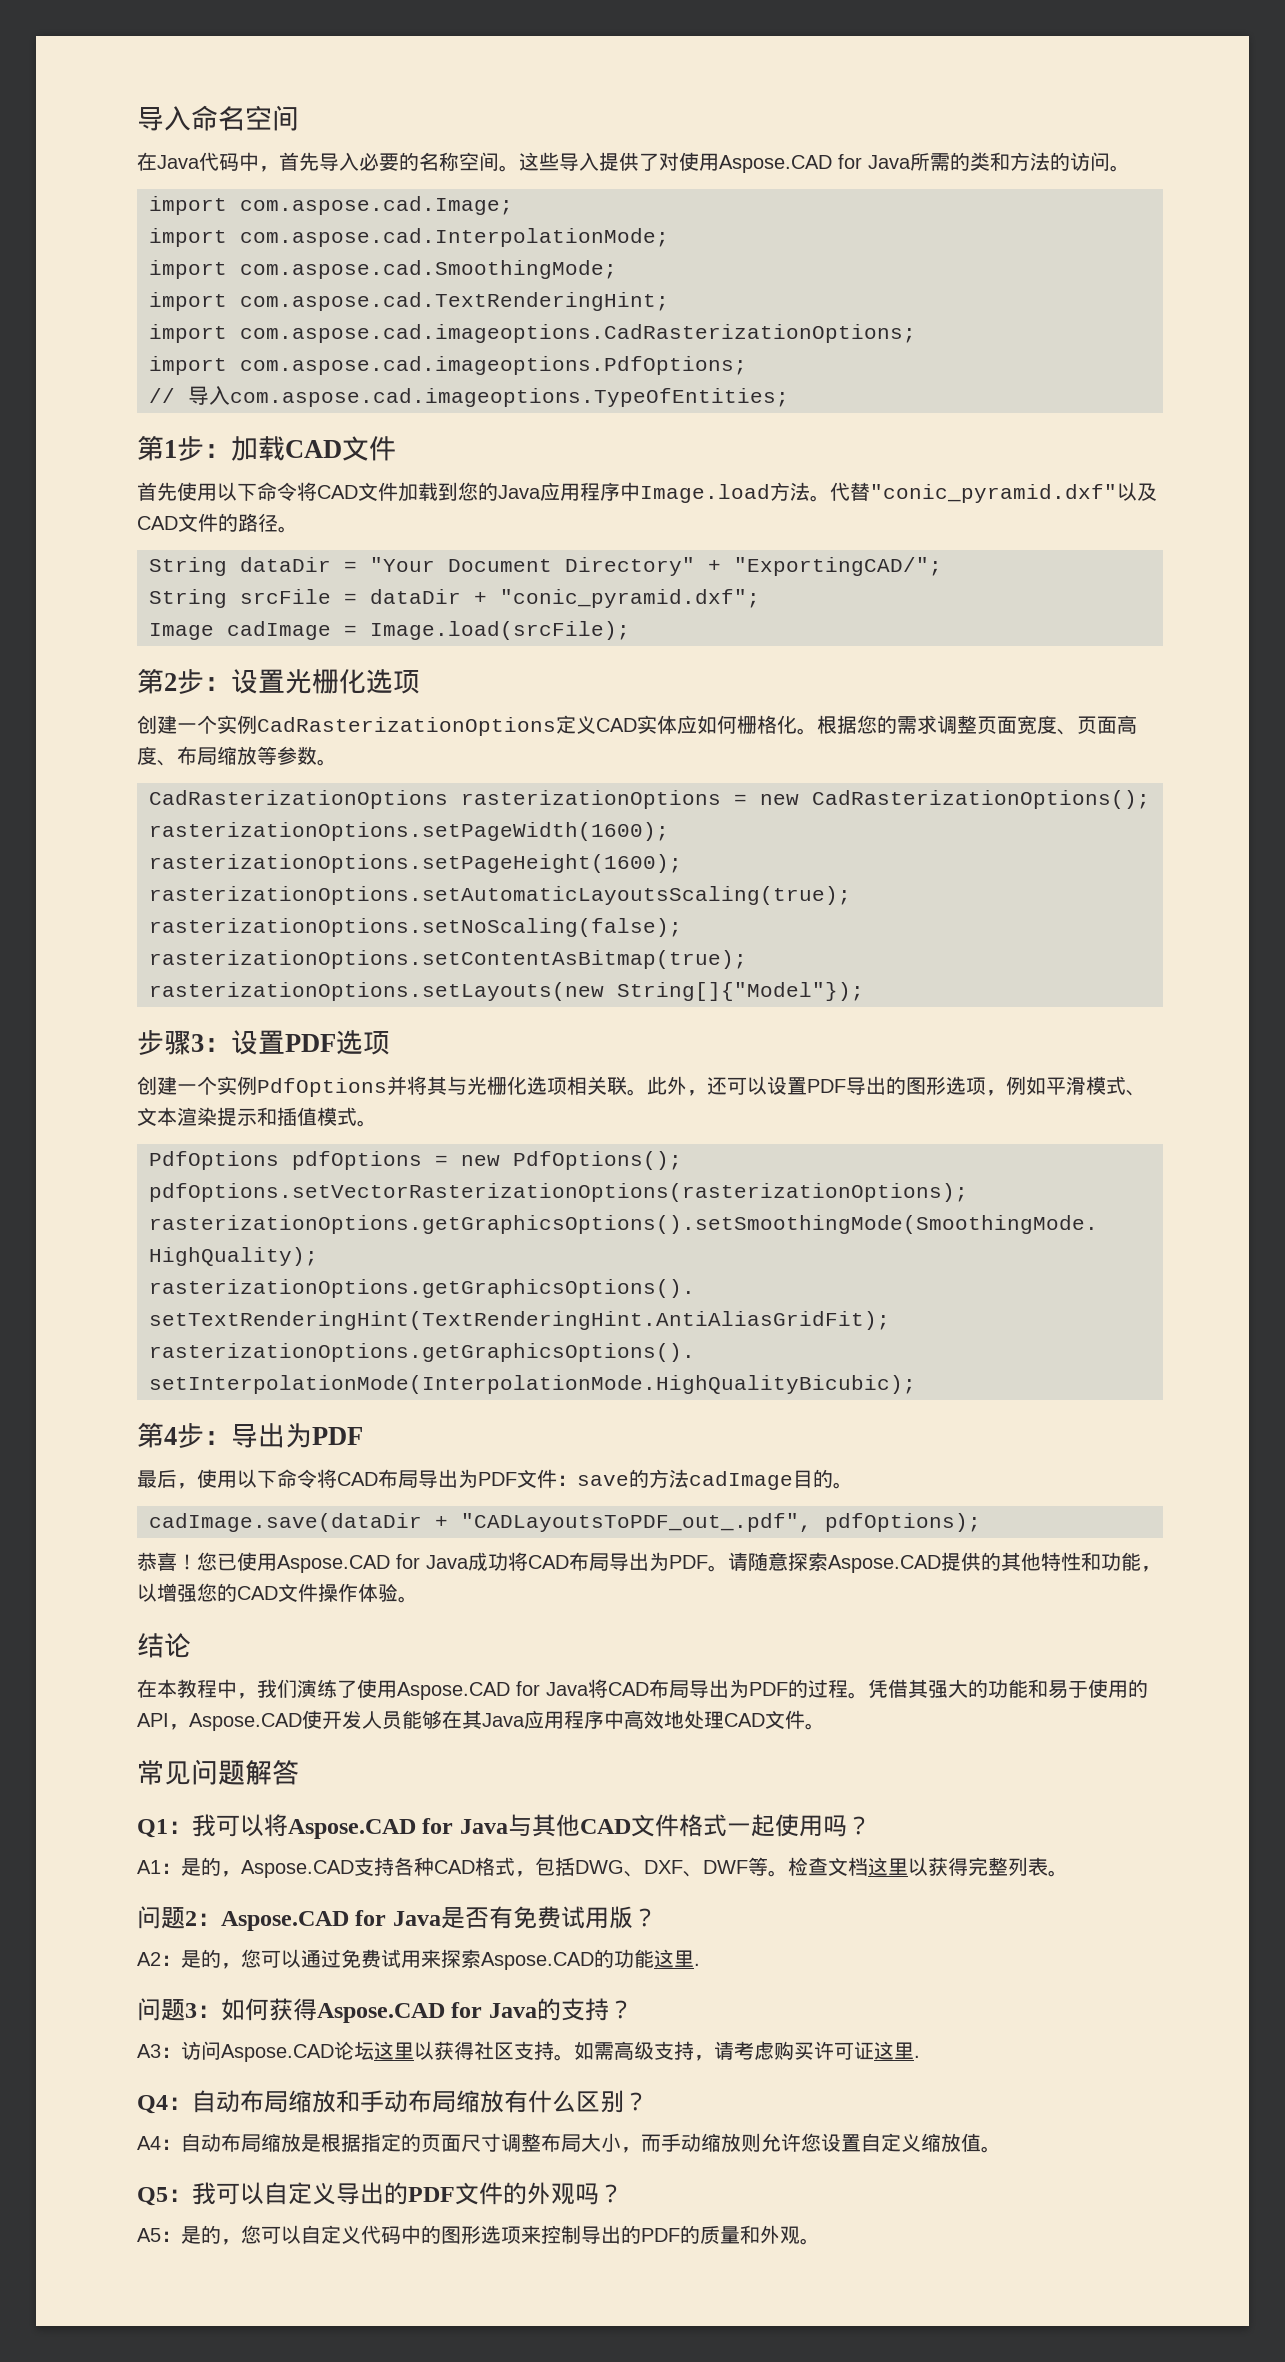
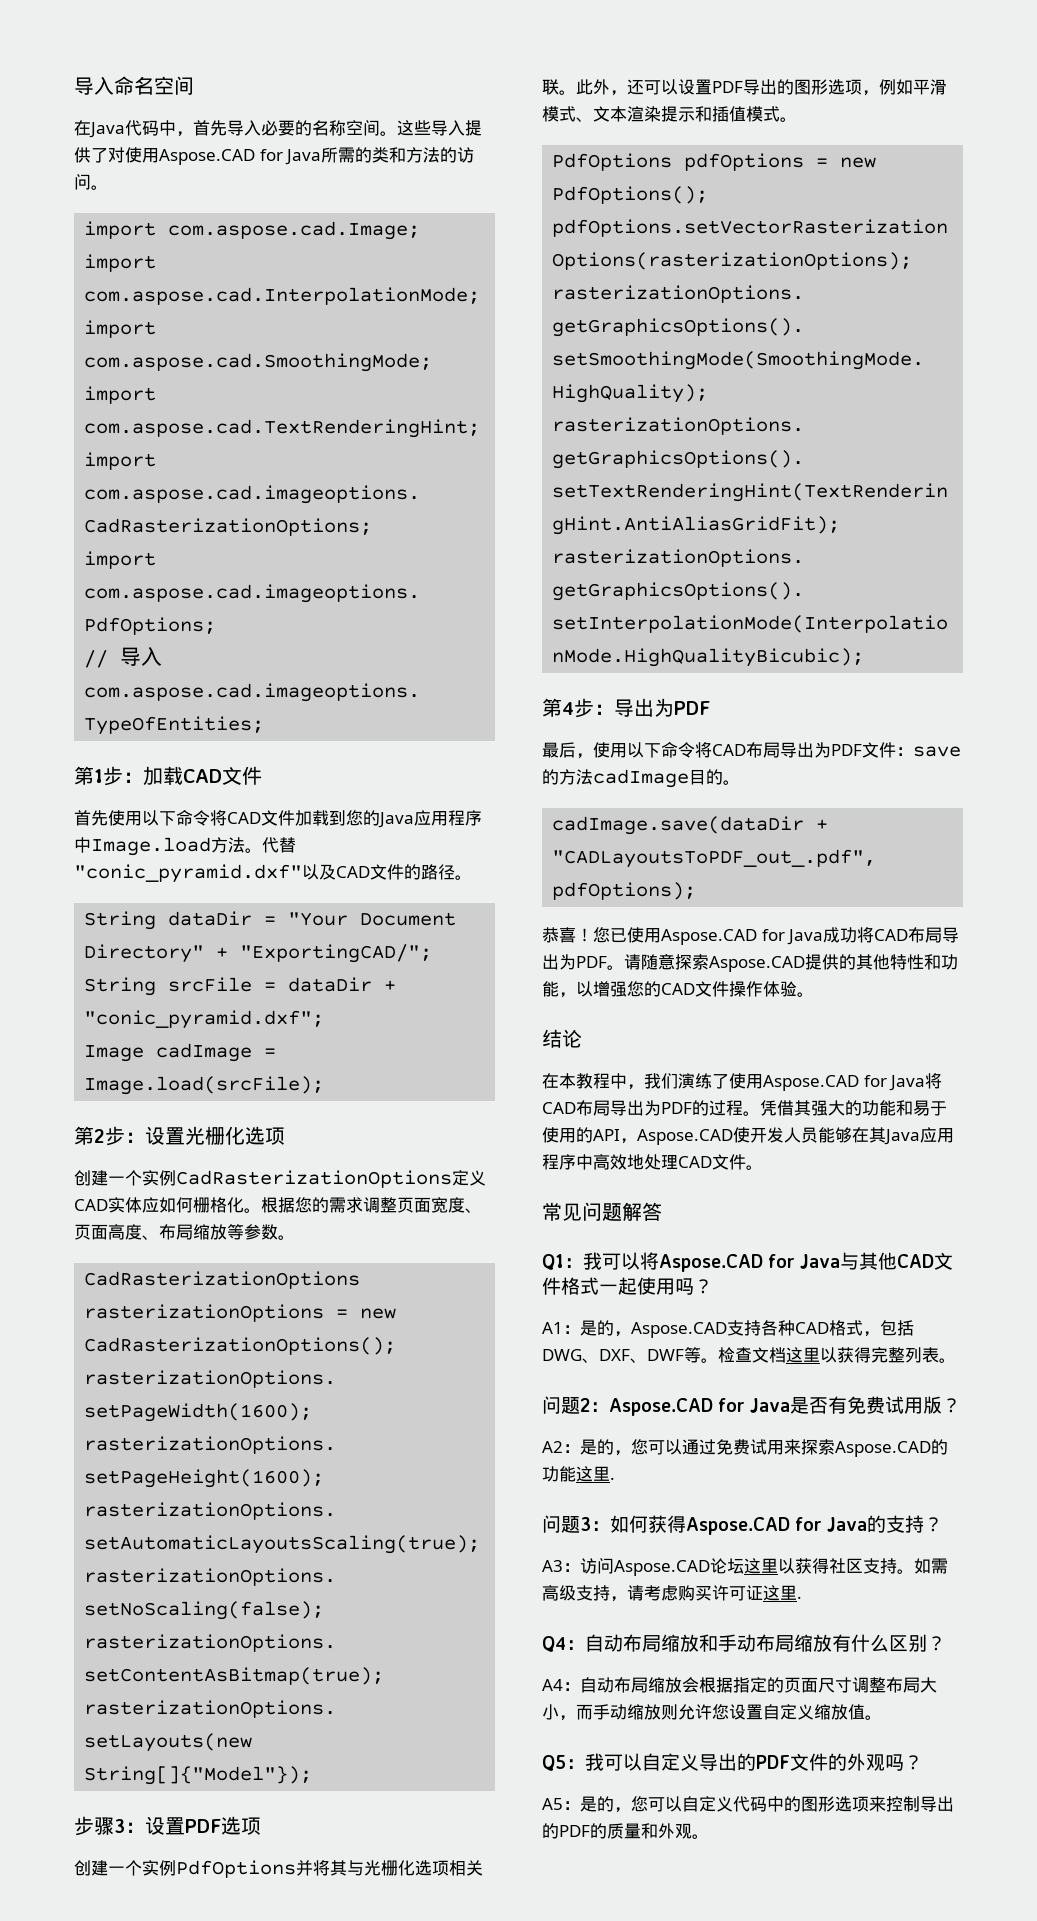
- A4：自动布局缩放是根据指定的页面尺寸调整布局大小，而手动缩放则允许您设置自定义缩放值。
+ A4：自动布局缩放会根据指定的页面尺寸调整布局大小，而手动缩放则允许您设置自定义缩放值。

